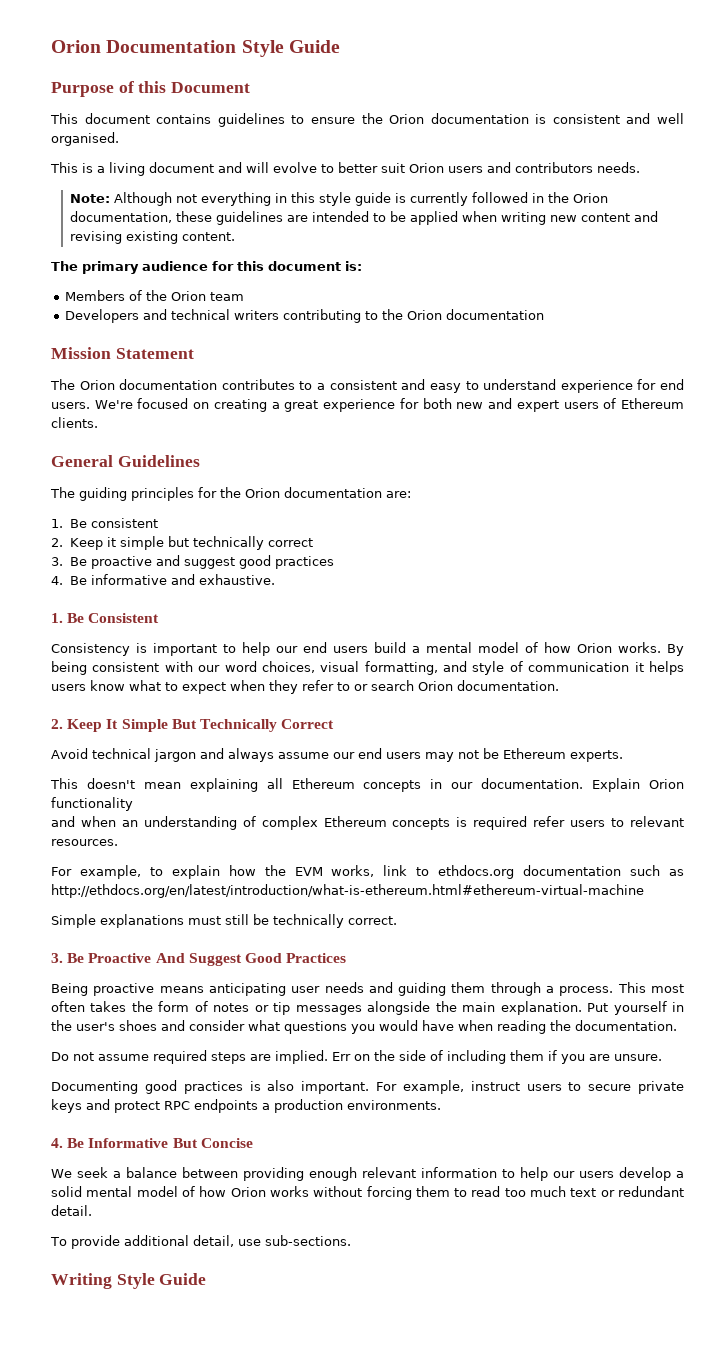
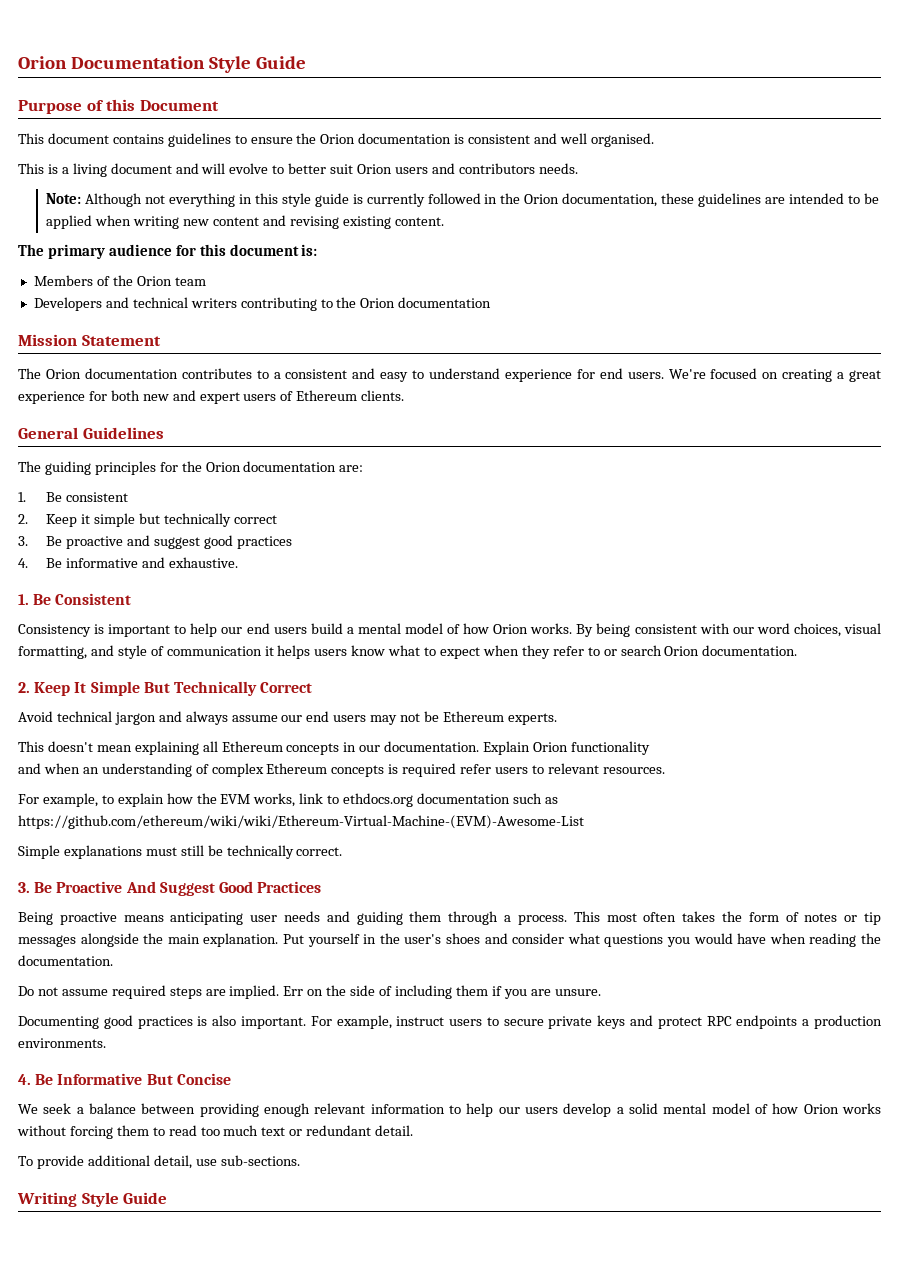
- For example, to explain how the EVM works, link to ethdocs.org documentation such as http://ethdocs.org/en/latest/introduction/what-is-ethereum.html#ethereum-virtual-machine
+ For example, to explain how the EVM works, link to ethdocs.org documentation such as https://github.com/ethereum/wiki/wiki/Ethereum-Virtual-Machine-(EVM)-Awesome-List

